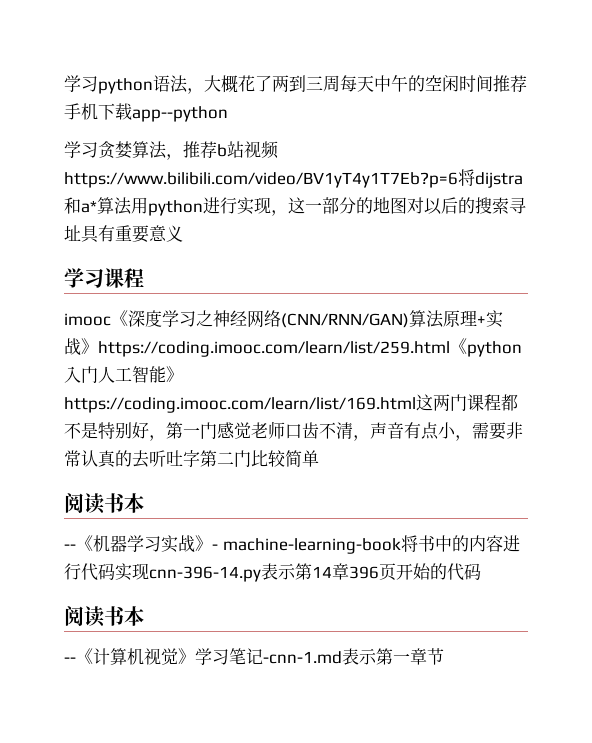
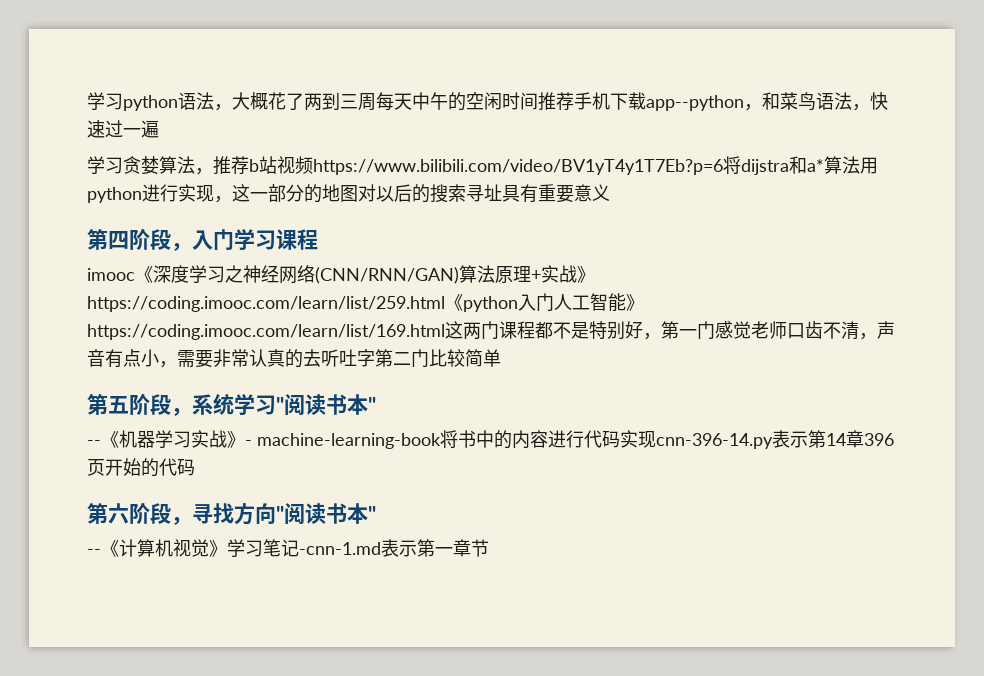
- 学习python语法，大概花了两到三周每天中午的空闲时间推荐手机下载app--python
+ 学习python语法，大概花了两到三周每天中午的空闲时间推荐手机下载app--python，和菜鸟语法，快速过一遍
- 学习课程
+ 第四阶段，入门学习课程
  imooc《深度学习之神经网络(CNN/RNN/GAN)算法原理+实战》https://coding.imooc.com/learn/list/259.html《python入门人工智能》https://coding.imooc.com/learn/list/169.html这两门课程都不是特别好，第一门感觉老师口齿不清，声音有点小，需要非常认真的去听吐字第二门比较简单
- 阅读书本
+ 第五阶段，系统学习"阅读书本"
  --《机器学习实战》- machine-learning-book将书中的内容进行代码实现cnn-396-14.py表示第14章396页开始的代码
- 阅读书本
+ 第六阶段，寻找方向"阅读书本"

